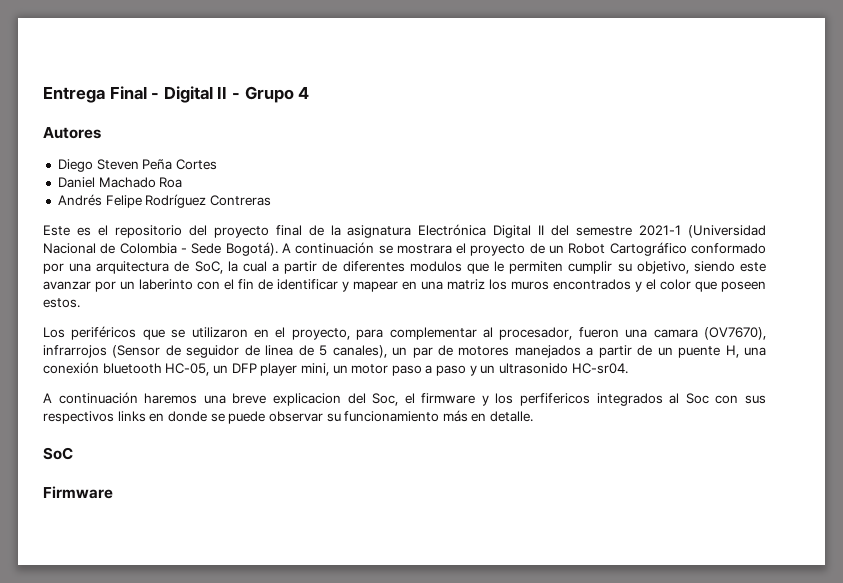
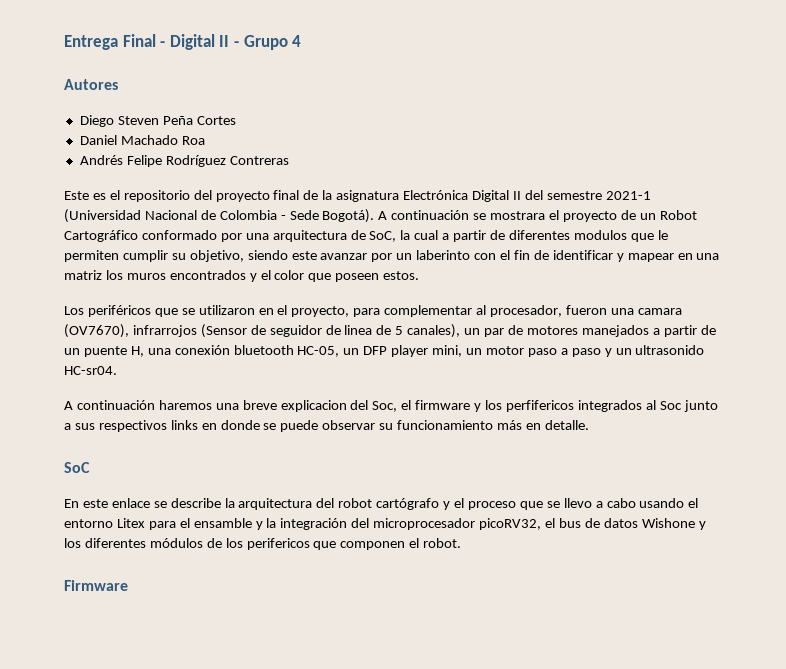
- A continuación haremos una breve explicacion del Soc, el firmware y los perfifericos integrados al Soc con sus respectivos links en donde se puede observar su funcionamiento más en detalle.
+ A continuación haremos una breve explicacion del Soc, el firmware y los perfifericos integrados al Soc junto a sus respectivos links en donde se puede observar su funcionamiento más en detalle.
+ En este enlace se describe la arquitectura del robot cartógrafo y el proceso que se llevo a cabo usando el entorno Litex para el ensamble y la integración del microprocesador picoRV32, el bus de datos Wishone y los diferentes módulos de los perifericos que componen el robot.

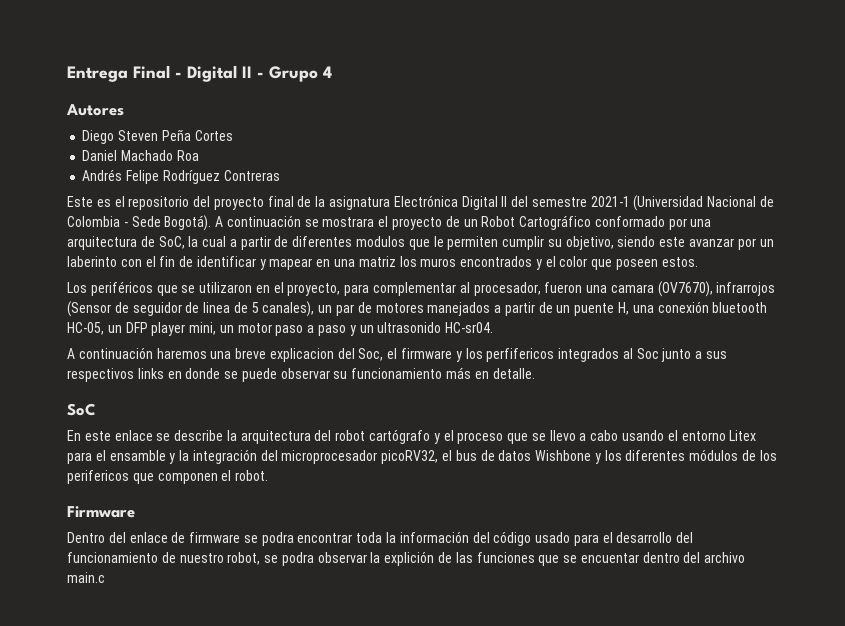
- En este enlace se describe la arquitectura del robot cartógrafo y el proceso que se llevo a cabo usando el entorno Litex para el ensamble y la integración del microprocesador picoRV32, el bus de datos Wishone y los diferentes módulos de los perifericos que componen el robot.
+ En este enlace se describe la arquitectura del robot cartógrafo y el proceso que se llevo a cabo usando el entorno Litex para el ensamble y la integración del microprocesador picoRV32, el bus de datos Wishbone y los diferentes módulos de los perifericos que componen el robot.
+ Dentro del enlace de firmware se podra encontrar toda la información del código usado para el desarrollo del funcionamiento de nuestro robot, se podra observar la explición de las funciones que se encuentar dentro del archivo main.c

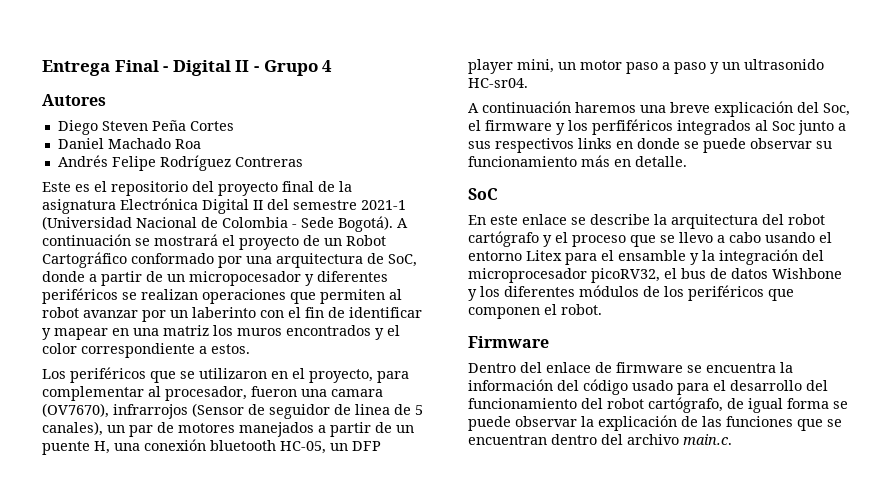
- A continuación se mostrara el proyecto de un Robot Cartográfico conformado por una arquitectura de SoC, la cual a partir de diferentes modulos que le permiten cumplir su objetivo, siendo este avanzar por un laberinto con el fin de identificar y mapear en una matriz los muros encontrados y el color que poseen estos.
+ A continuación se mostrará el proyecto de un Robot Cartográfico conformado por una arquitectura de SoC, donde a partir de un micropocesador y diferentes periféricos se realizan operaciones que permiten al robot avanzar por un laberinto con el fin de identificar y mapear en una matriz los muros encontrados y el color correspondiente a estos.
- A continuación haremos una breve explicacion del Soc, el firmware y los perfifericos integrados al Soc junto a sus respectivos links en donde se puede observar su funcionamiento más en detalle.
+ A continuación haremos una breve explicación del Soc, el firmware y los perfiféricos integrados al Soc junto a sus respectivos links en donde se puede observar su funcionamiento más en detalle.
- En este enlace se describe la arquitectura del robot cartógrafo y el proceso que se llevo a cabo usando el entorno Litex para el ensamble y la integración del microprocesador picoRV32, el bus de datos Wishbone y los diferentes módulos de los perifericos que componen el robot.
+ En este enlace se describe la arquitectura del robot cartógrafo y el proceso que se llevo a cabo usando el entorno Litex para el ensamble y la integración del microprocesador picoRV32, el bus de datos Wishbone y los diferentes módulos de los periféricos que componen el robot.
- Dentro del enlace de firmware se podra encontrar toda la información del código usado para el desarrollo del funcionamiento de nuestro robot, se podra observar la explición de las funciones que se encuentar dentro del archivo main.c
+ Dentro del enlace de firmware se encuentra la información del código usado para el desarrollo del funcionamiento del robot cartógrafo, de igual forma se puede observar la explicación de las funciones que se encuentran dentro del archivo main.c.

